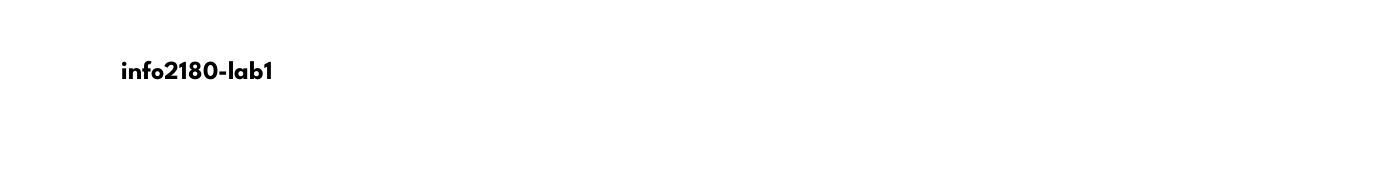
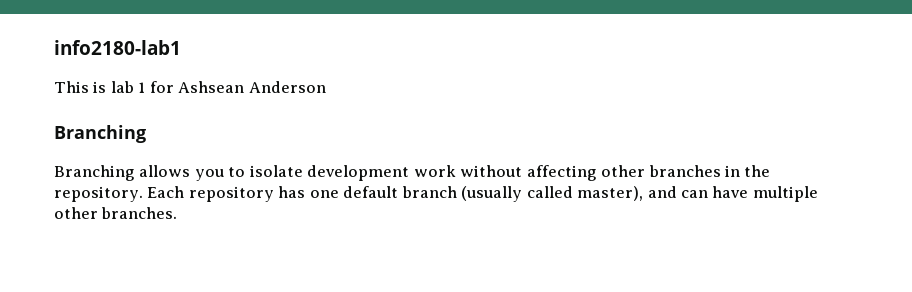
+ This is lab 1 for Ashsean Anderson
+ Branching
+ Branching allows you to isolate development work without affecting other branches in the repository. Each repository has one default branch (usually called master), and can have multiple other branches.

